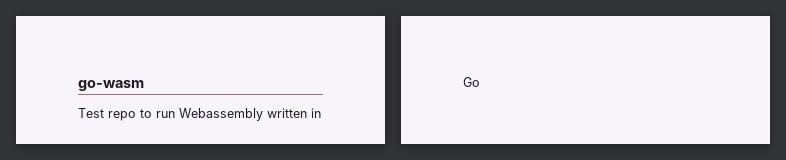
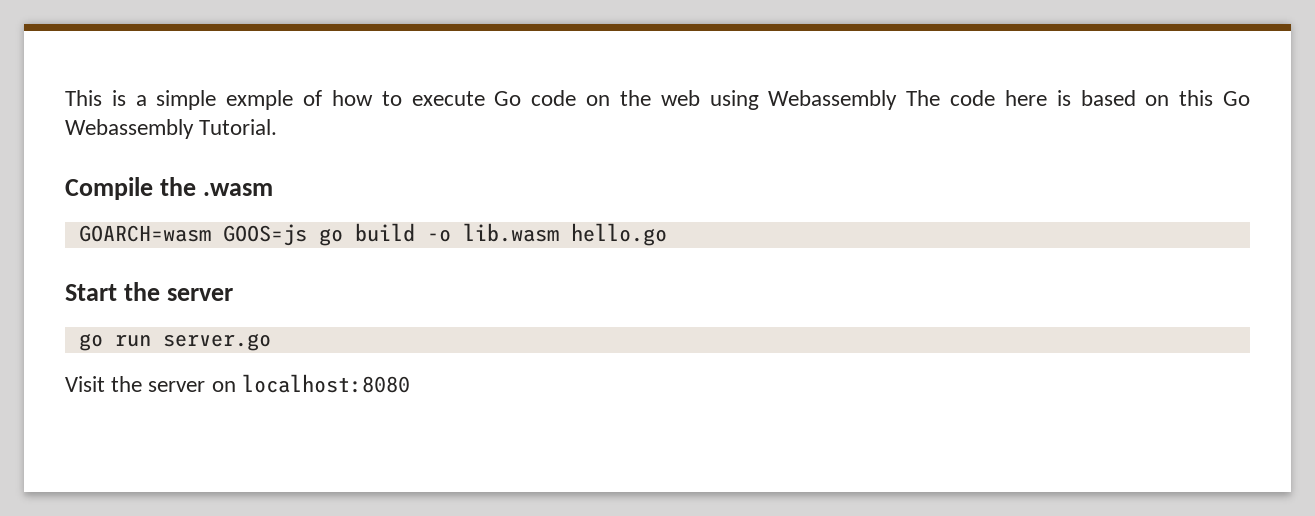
- go-wasm
- Test repo to run Webassembly written in Go
+ This is a simple exmple of how to execute Go code on the web using Webassembly The code here is based on this Go Webassembly Tutorial.
+ Compile the .wasm
+ GOARCH=wasm GOOS=js go build -o lib.wasm hello.go
+ Start the server
+ go run server.go
+ Visit the server on localhost:8080

